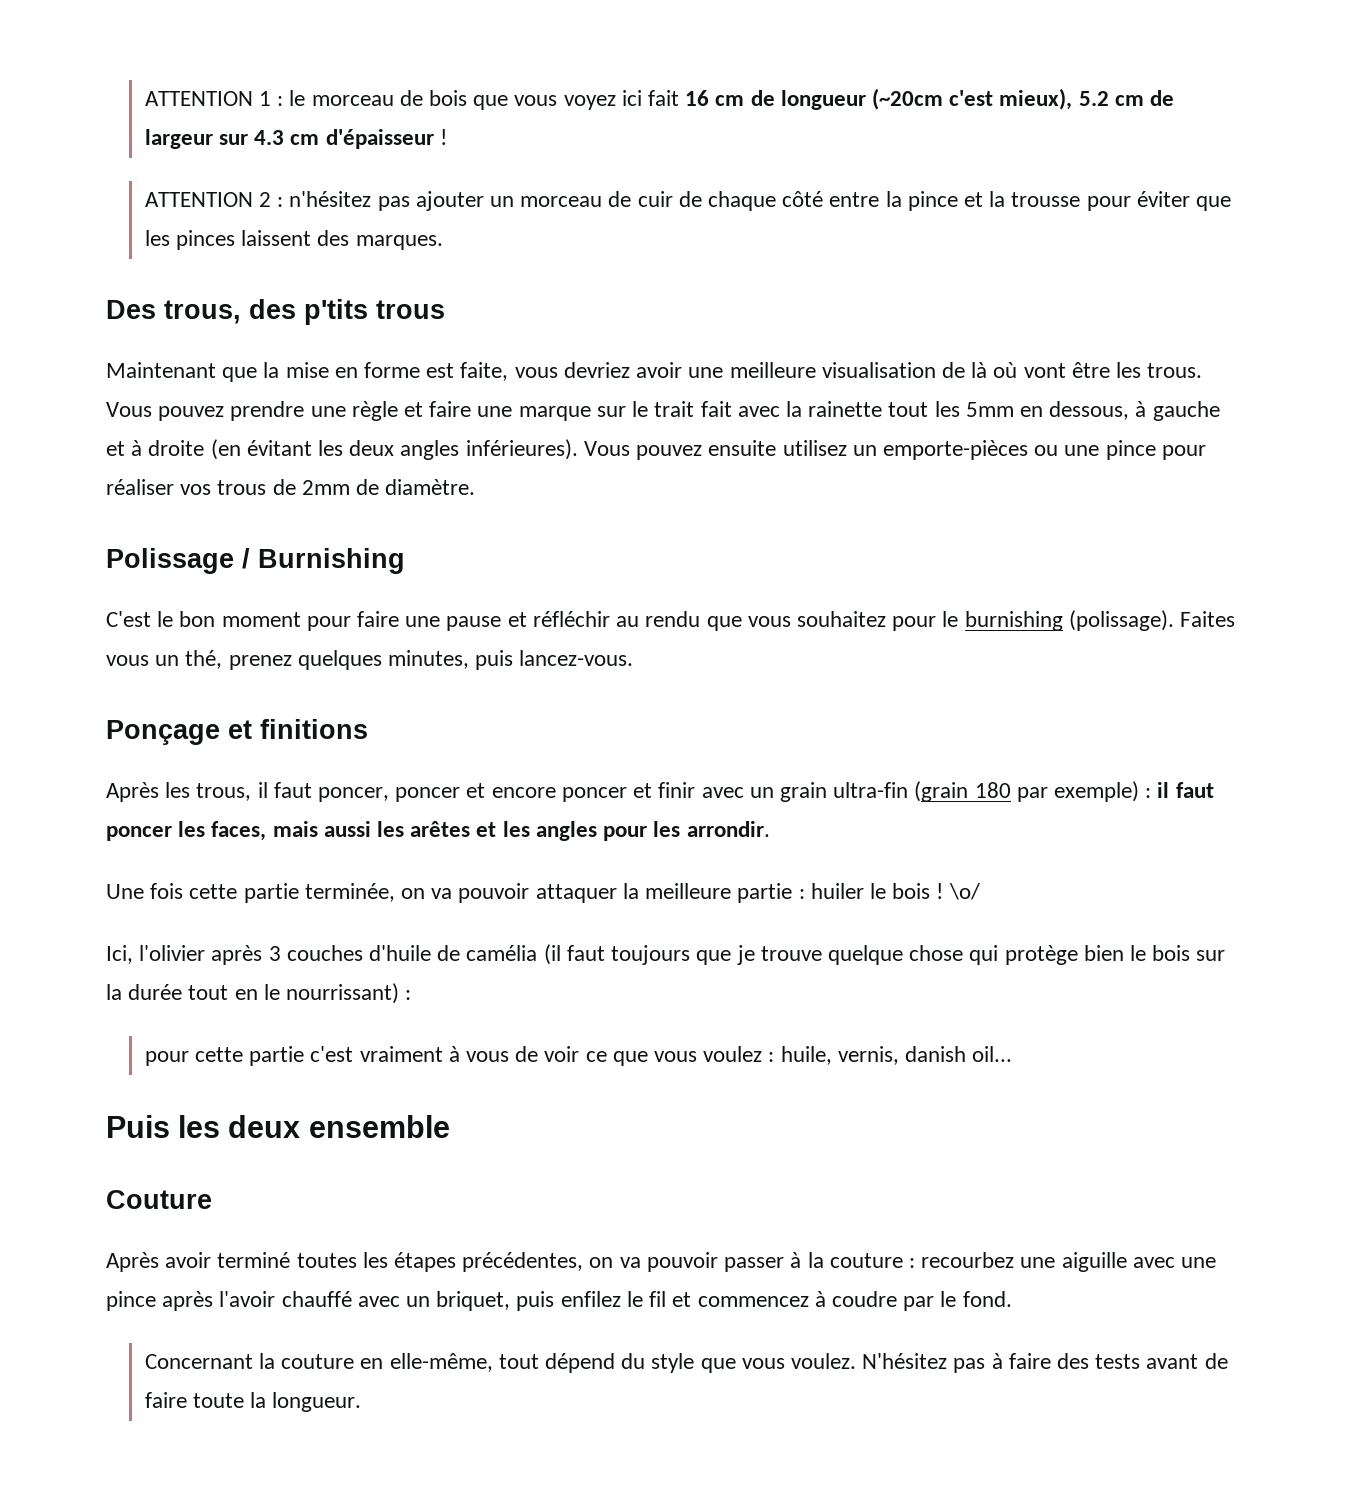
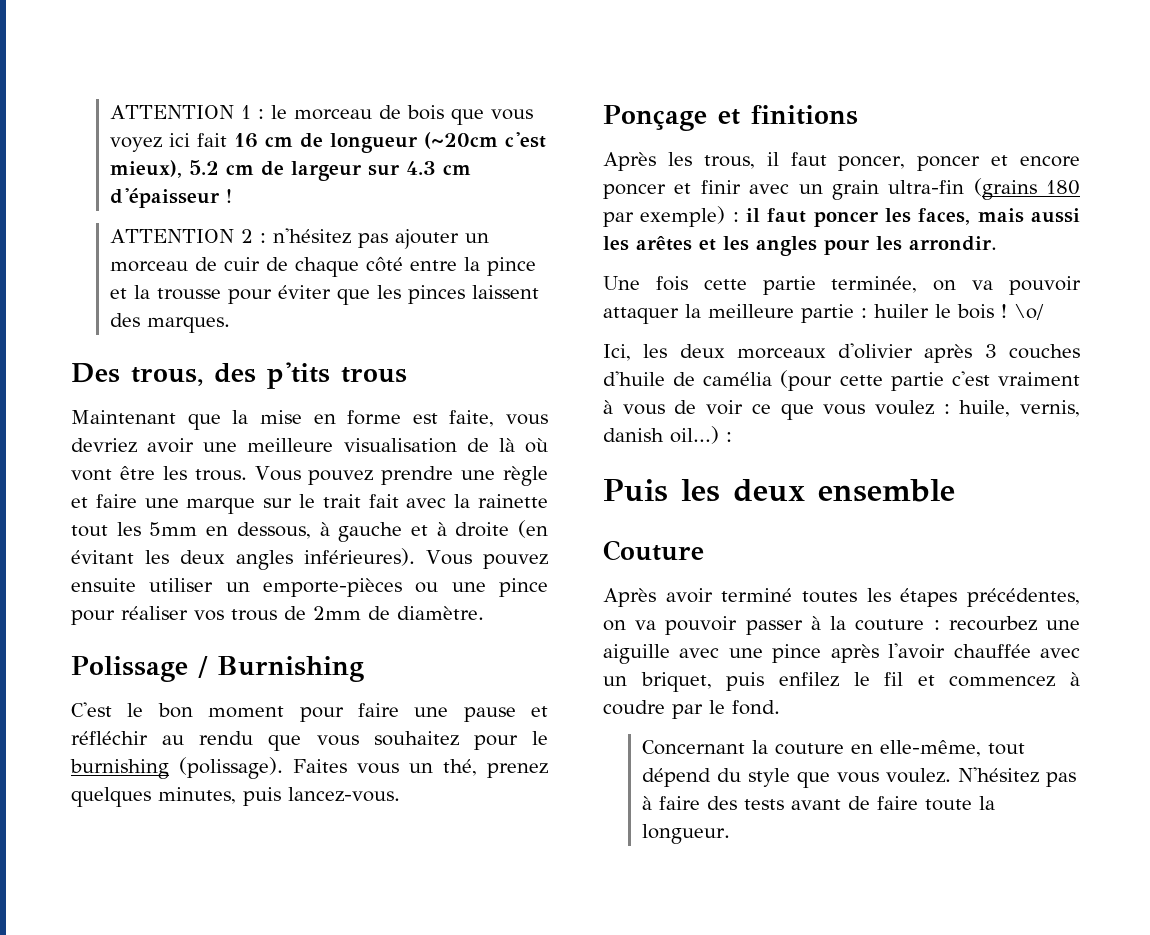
- Vous pouvez ensuite utilisez un emporte-pièces ou une pince pour réaliser vos trous de 2mm de diamètre.
+ Vous pouvez ensuite utiliser un emporte-pièces ou une pince pour réaliser vos trous de 2mm de diamètre.
- Après les trous, il faut poncer, poncer et encore poncer et finir avec un grain ultra-fin (grain 180 par exemple) : il faut poncer les faces, mais aussi les arêtes et les angles pour les arrondir.
+ Après les trous, il faut poncer, poncer et encore poncer et finir avec un grain ultra-fin (grains 180 par exemple) : il faut poncer les faces, mais aussi les arêtes et les angles pour les arrondir.
- Ici, l'olivier après 3 couches d'huile de camélia (il faut toujours que je trouve quelque chose qui protège bien le bois sur la durée tout en le nourrissant) :
- pour cette partie c'est vraiment à vous de voir ce que vous voulez : huile, vernis, danish oil...
+ Ici, les deux morceaux d'olivier après 3 couches d'huile de camélia (pour cette partie c'est vraiment à vous de voir ce que vous voulez : huile, vernis, danish oil...) :
- Après avoir terminé toutes les étapes précédentes, on va pouvoir passer à la couture : recourbez une aiguille avec une pince après l'avoir chauffé avec un briquet, puis enfilez le fil et commencez à coudre par le fond.
+ Après avoir terminé toutes les étapes précédentes, on va pouvoir passer à la couture : recourbez une aiguille avec une pince après l'avoir chauffée avec un briquet, puis enfilez le fil et commencez à coudre par le fond.

